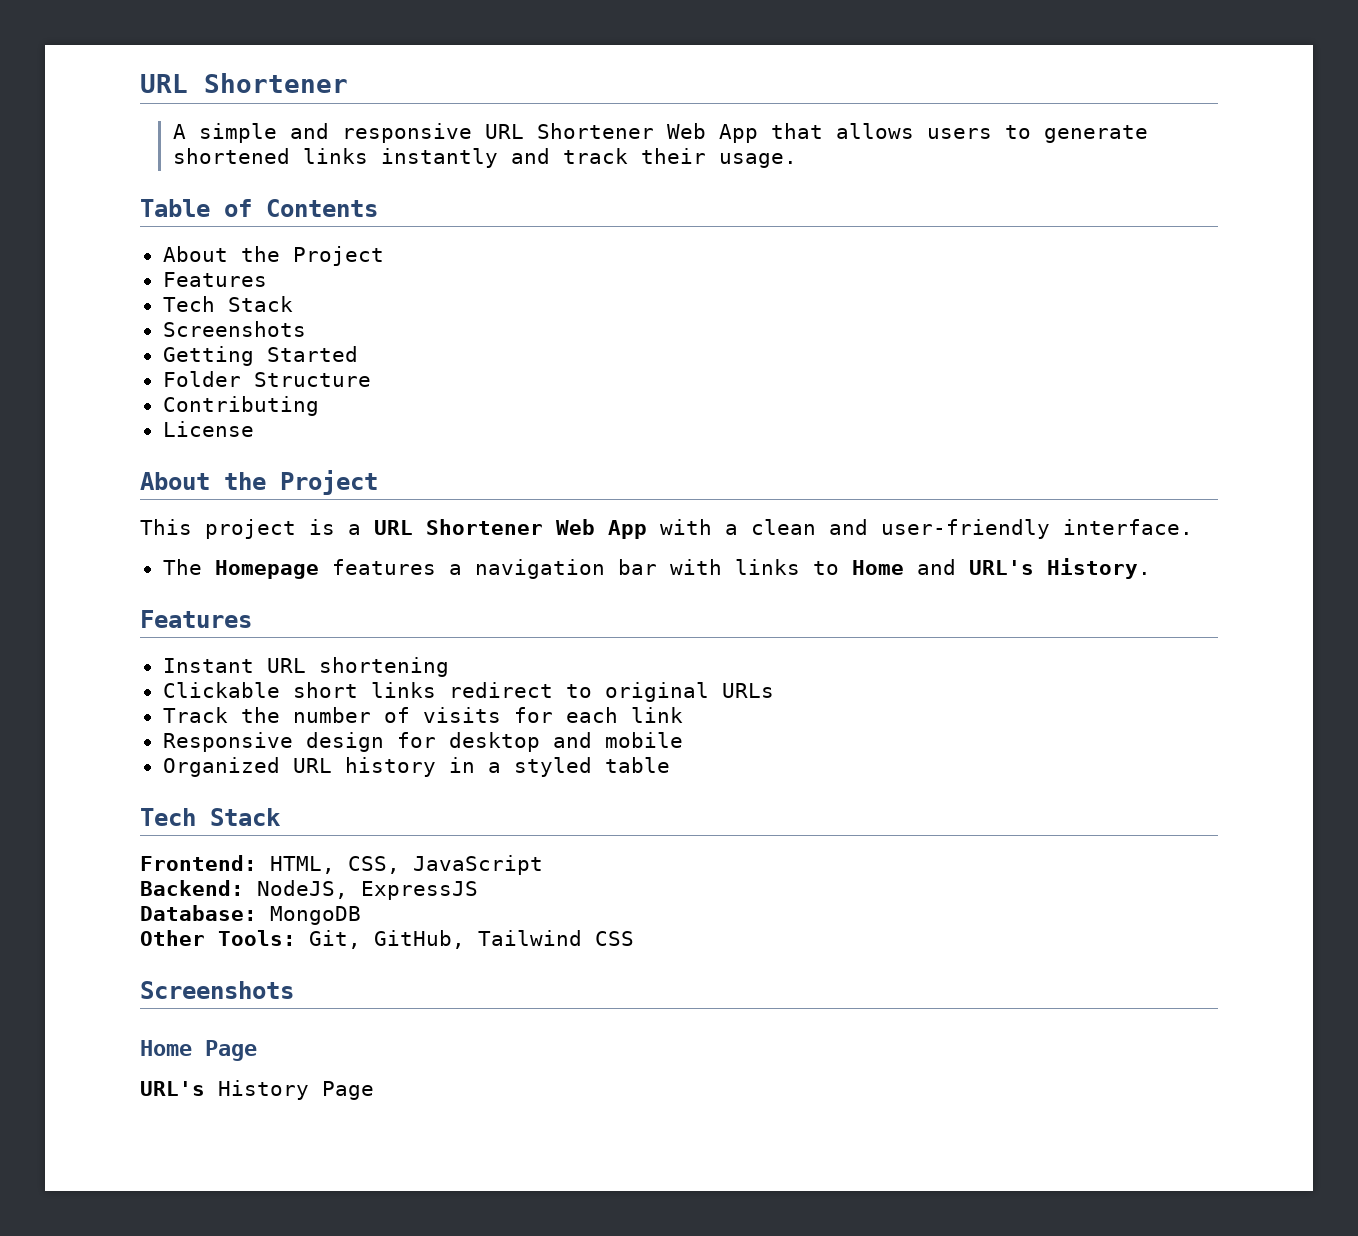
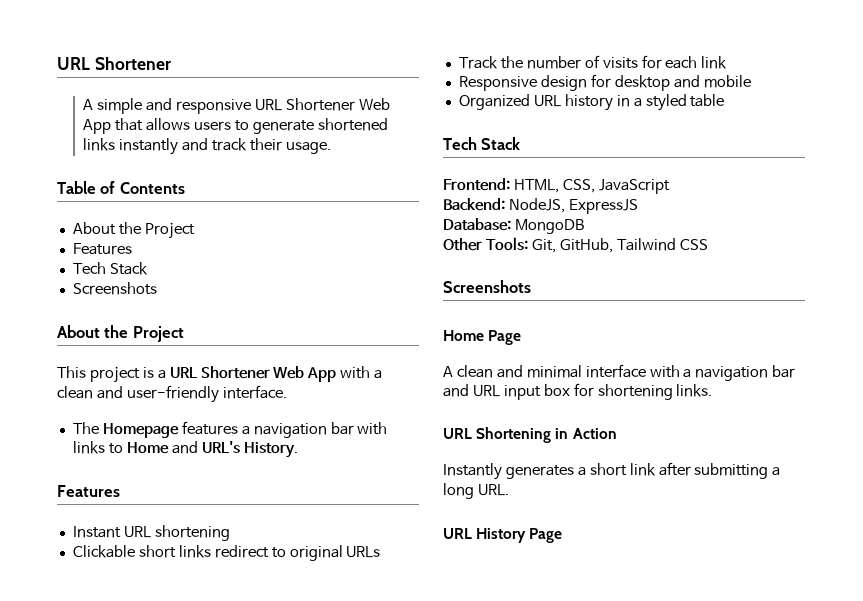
- Getting Started
- Folder Structure
- Contributing
- License
- URL's History Page
+ A clean and minimal interface with a navigation bar and URL input box for shortening links.
+ URL Shortening in Action
+ Instantly generates a short link after submitting a long URL.
+ URL History Page

